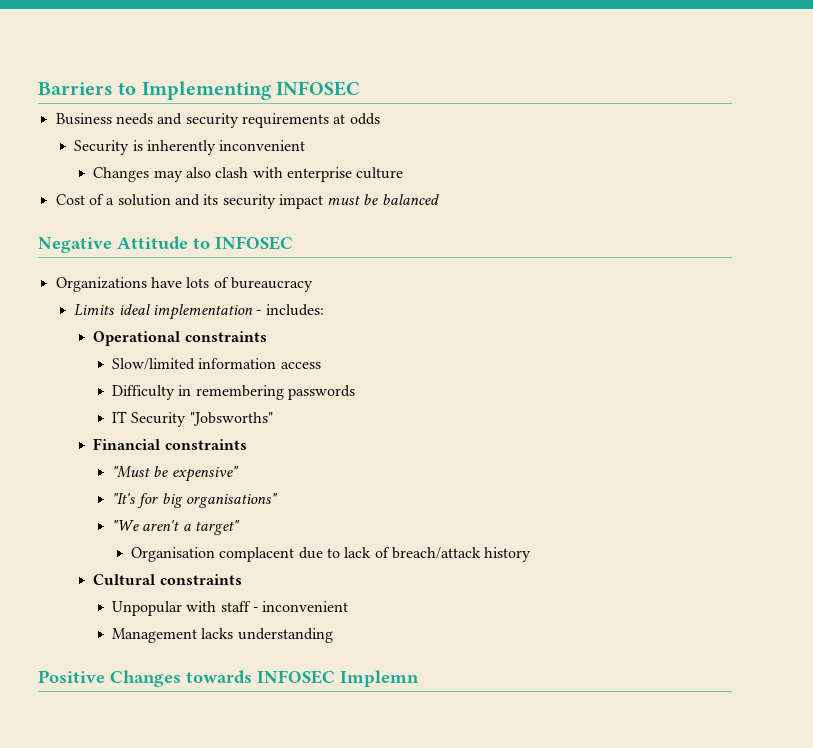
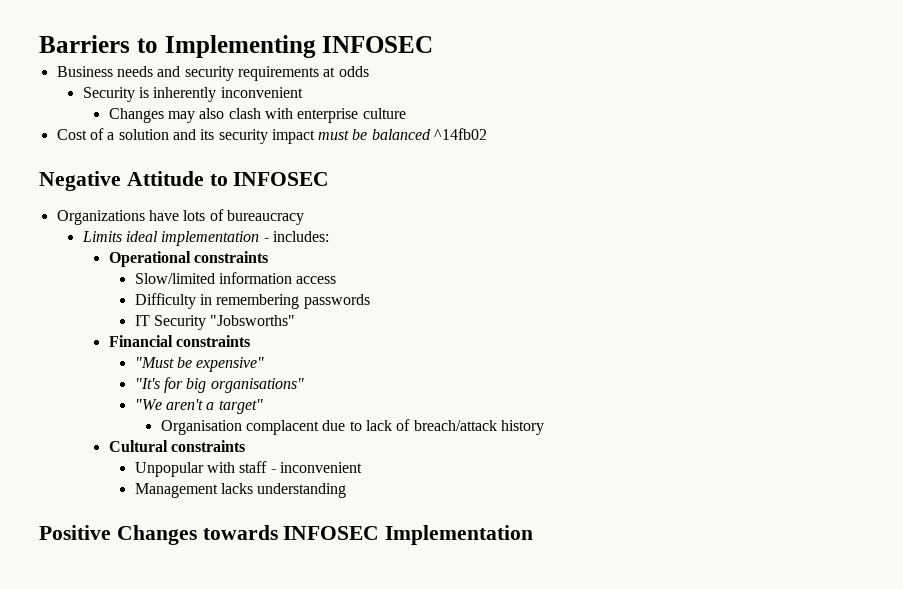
- Cost of a solution and its security impact must be balanced
+ Cost of a solution and its security impact must be balanced ^14fb02
- Positive Changes towards INFOSEC Implemn
+ Positive Changes towards INFOSEC Implementation

